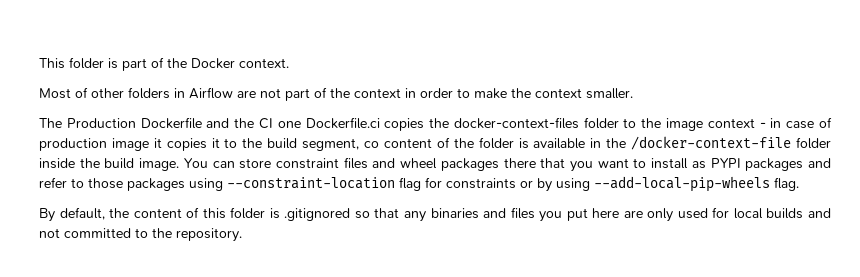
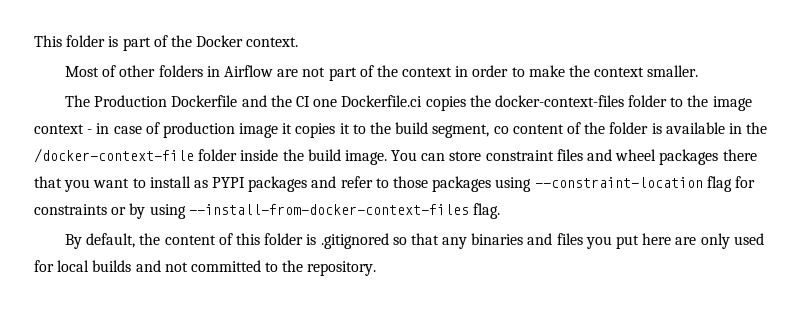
- You can store constraint files and wheel packages there that you want to install as PYPI packages and refer to those packages using --constraint-location flag for constraints or by using --add-local-pip-wheels flag.
+ You can store constraint files and wheel packages there that you want to install as PYPI packages and refer to those packages using --constraint-location flag for constraints or by using --install-from-docker-context-files flag.

